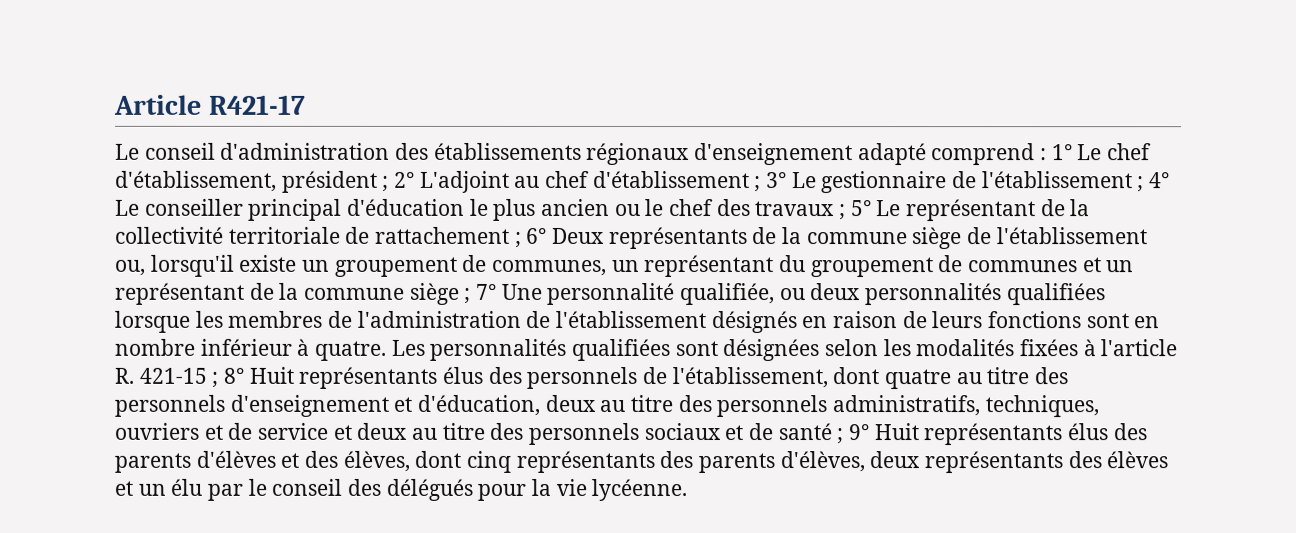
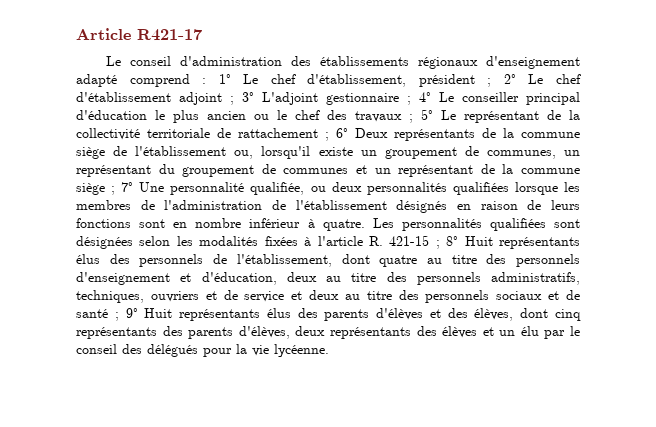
- 2° L'adjoint au chef d'établissement ;
+ 2° Le chef d'établissement adjoint ;
- 3° Le gestionnaire de l'établissement ;
+ 3° L'adjoint gestionnaire ;

